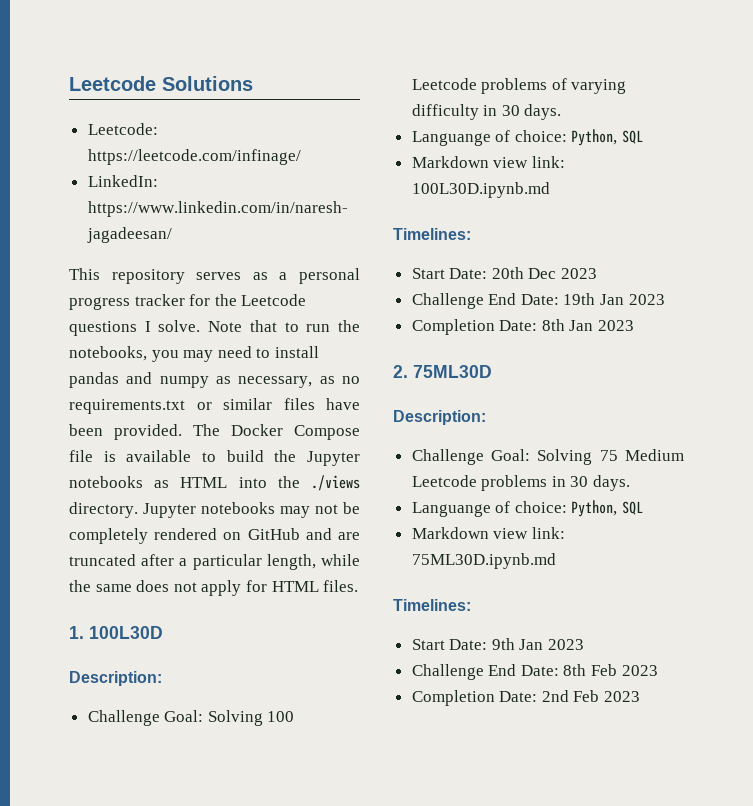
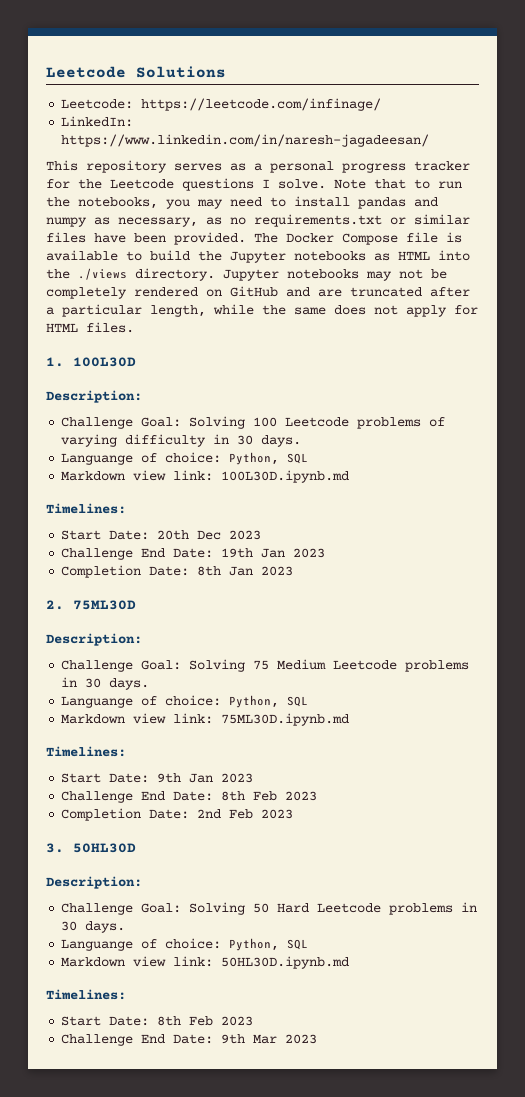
+ 3. 50HL30D
+ Description:
+ Challenge Goal: Solving 50 Hard Leetcode problems in 30 days.
+ Languange of choice: Python, SQL
+ Markdown view link: 50HL30D.ipynb.md
+ Timelines:
+ Start Date: 8th Feb 2023
+ Challenge End Date: 9th Mar 2023

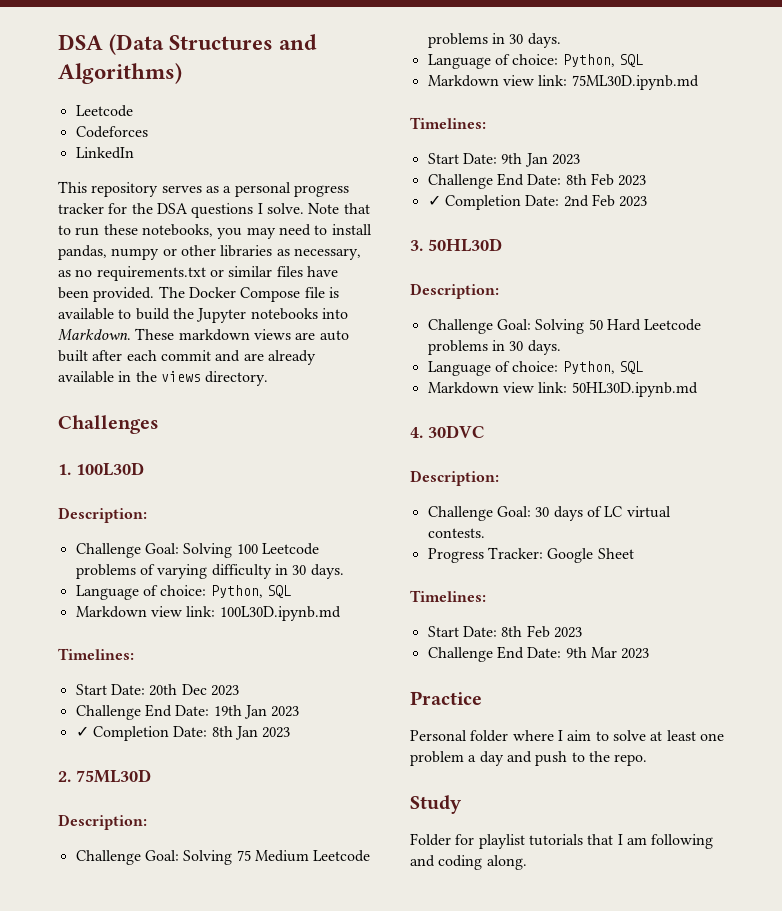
- Leetcode Solutions
- Leetcode: https://leetcode.com/infinage/
- LinkedIn: https://www.linkedin.com/in/naresh-jagadeesan/
+ DSA (Data Structures and Algorithms)
+ Leetcode
+ Codeforces
+ LinkedIn
- This repository serves as a personal progress tracker for the Leetcode questions I solve.
+ This repository serves as a personal progress tracker for the DSA questions I solve.
- Note that to run the notebooks, you may need to install pandas and numpy as necessary, as no requirements.txt or similar files have been provided.
+ Note that to run these notebooks, you may need to install pandas, numpy or other libraries as necessary, as no requirements.txt or similar files have been provided.
- The Docker Compose file is available to build the Jupyter notebooks as HTML into the ./views directory. Jupyter notebooks may not be completely rendered on GitHub and are truncated after a particular length, while the same does not apply for HTML files.
+ The Docker Compose file is available to build the Jupyter notebooks into Markdown. These markdown views are auto built after each commit and are already available in the views directory.
+ Challenges
  Challenge Goal: Solving 100 Leetcode problems of varying difficulty in 30 days.
- Languange of choice: Python, SQL
+ Language of choice: Python, SQL
- Completion Date: 8th Jan 2023
+ ✓ Completion Date: 8th Jan 2023
  Challenge Goal: Solving 75 Medium Leetcode problems in 30 days.
- Languange of choice: Python, SQL
+ Language of choice: Python, SQL
- Completion Date: 2nd Feb 2023
+ ✓ Completion Date: 2nd Feb 2023
  Challenge Goal: Solving 50 Hard Leetcode problems in 30 days.
- Languange of choice: Python, SQL
+ Language of choice: Python, SQL
+ 4. 30DVC
+ Description:
+ Challenge Goal: 30 days of LC virtual contests.
+ Progress Tracker: Google Sheet
+ Practice
+ Personal folder where I aim to solve at least one problem a day and push to the repo.
+ Study
+ Folder for playlist tutorials that I am following and coding along.

